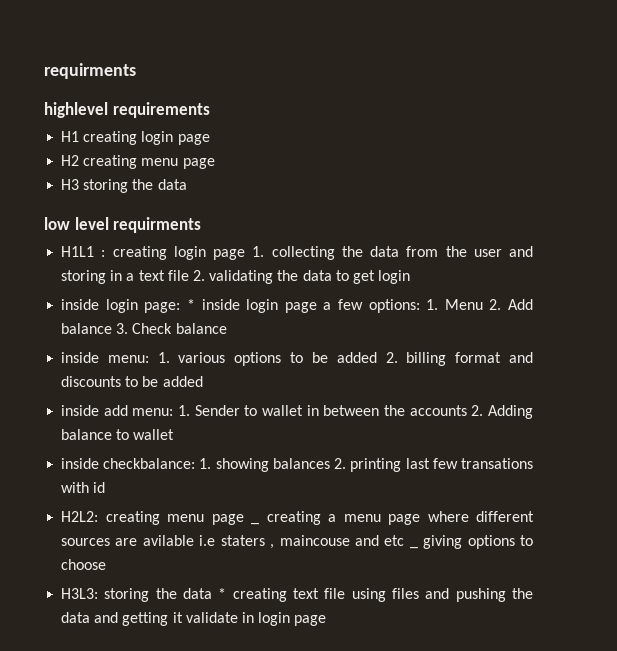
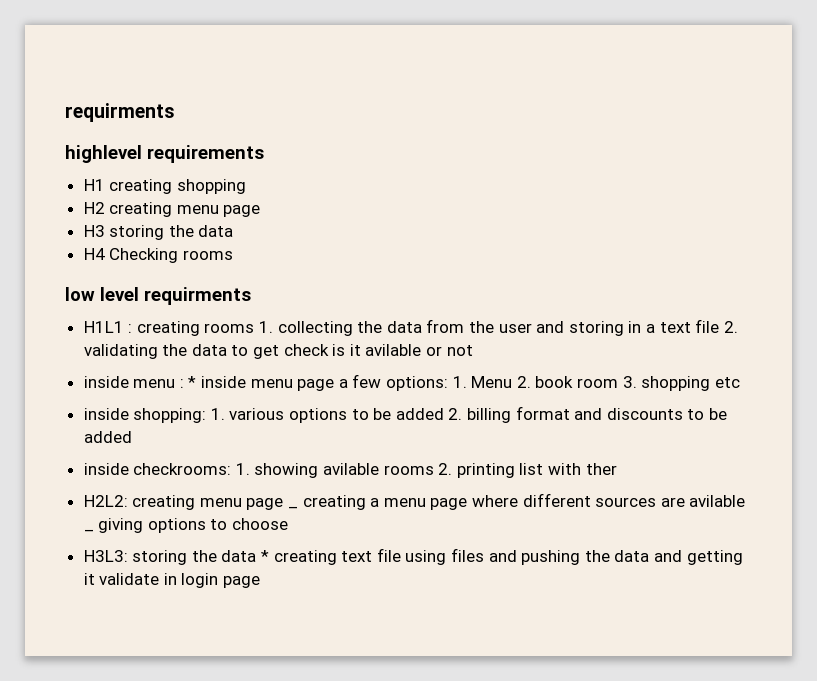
- H1 creating login page
+ H1 creating shopping
+ H4 Checking rooms
- H1L1 : creating login page 1. collecting the data from the user and storing in a text file 2. validating the data to get login
- inside login page: * inside login page a few options: 1. Menu 2. Add balance 3. Check balance
- inside menu: 1. various options to be added 2. billing format and discounts to be added
+ H1L1 : creating rooms 1. collecting the data from the user and storing in a text file 2. validating the data to get check is it avilable or not
+ inside menu : * inside menu page a few options: 1. Menu 2. book room 3. shopping etc
+ inside shopping: 1. various options to be added 2. billing format and discounts to be added
- inside add menu: 1. Sender to wallet in between the accounts 2. Adding balance to wallet
- inside checkbalance: 1. showing balances 2. printing last few transations with id
+ inside checkrooms: 1. showing avilable rooms 2. printing list with ther
- H2L2: creating menu page _ creating a menu page where different sources are avilable i.e staters , maincouse and etc _ giving options to choose
+ H2L2: creating menu page _ creating a menu page where different sources are avilable _ giving options to choose

